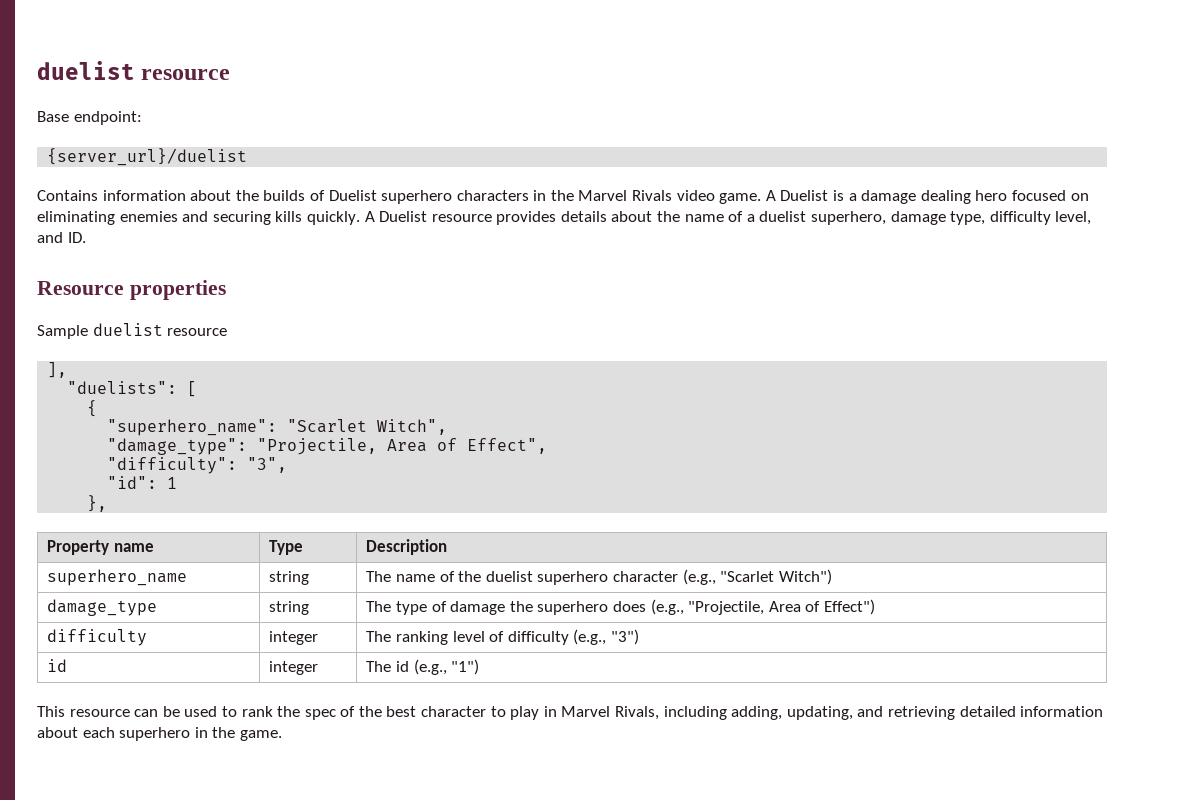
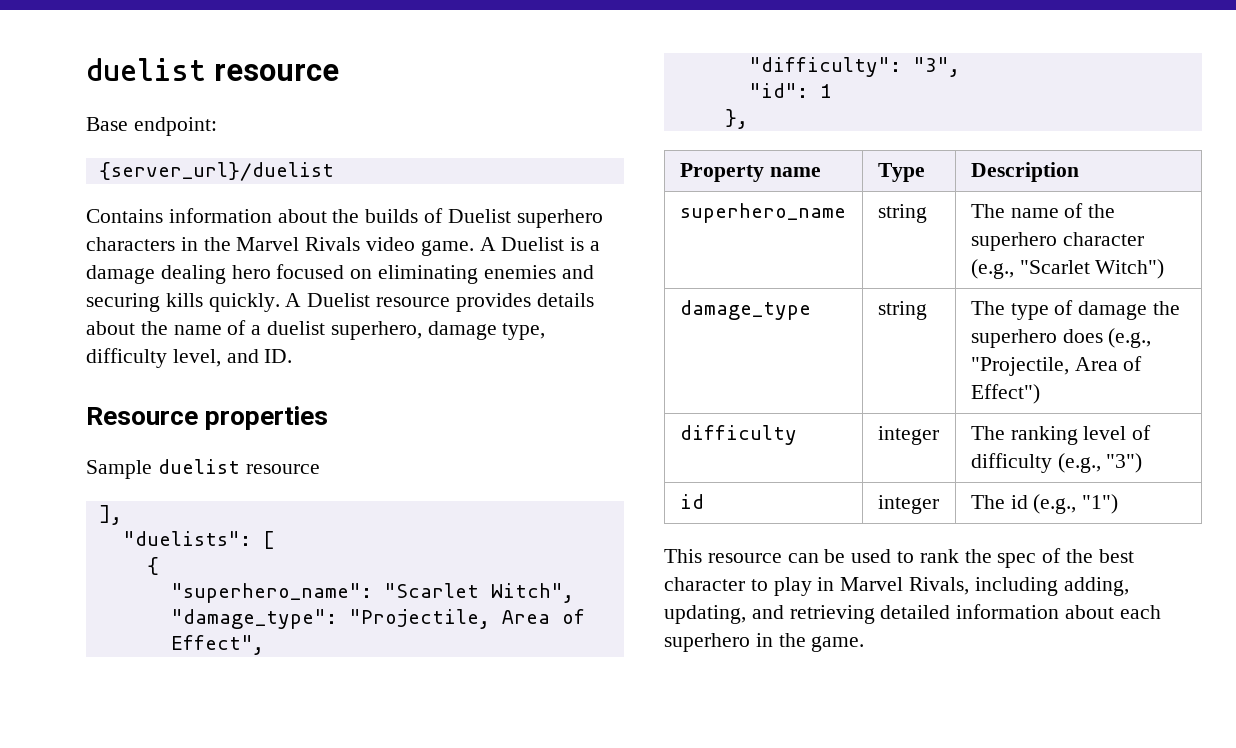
- superhero_name | string | The name of the duelist superhero character (e.g., "Scarlet Witch")
+ superhero_name | string | The name of the superhero character (e.g., "Scarlet Witch")

